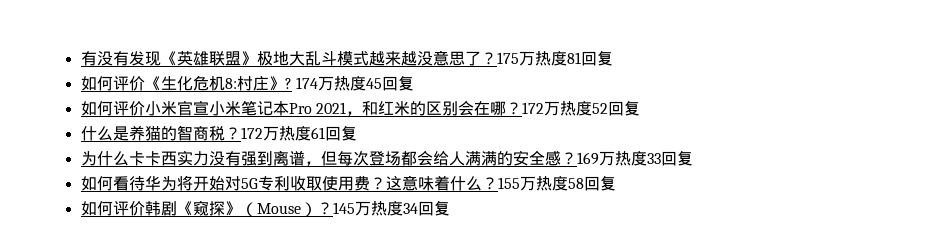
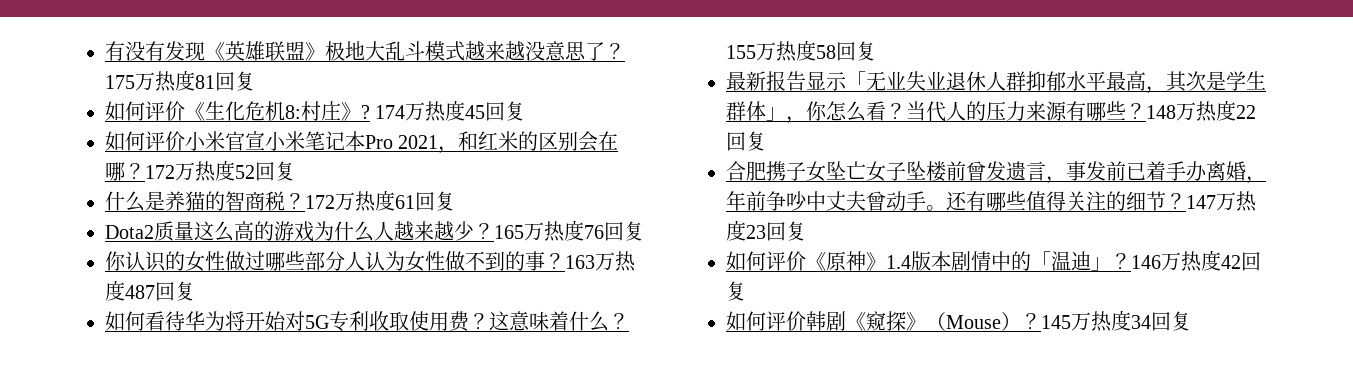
- 为什么卡卡西实力没有强到离谱，但每次登场都会给人满满的安全感？169万热度33回复
+ Dota2质量这么高的游戏为什么人越来越少？165万热度76回复
+ 你认识的女性做过哪些部分人认为女性做不到的事？163万热度487回复
+ 最新报告显示「无业失业退休人群抑郁水平最高，其次是学生群体」，你怎么看？当代人的压力来源有哪些？148万热度22回复
+ 合肥携子女坠亡女子坠楼前曾发遗言，事发前已着手办离婚，年前争吵中丈夫曾动手。还有哪些值得关注的细节？147万热度23回复
+ 如何评价《原神》1.4版本剧情中的「温迪」？146万热度42回复

